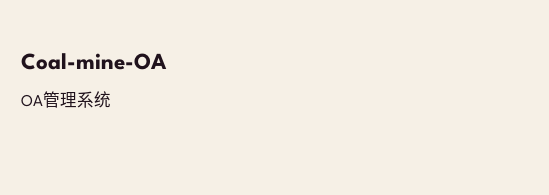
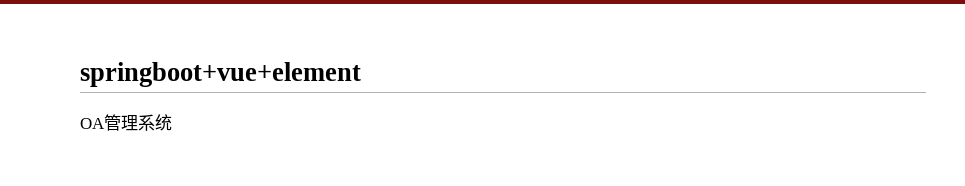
- Coal-mine-OA
+ springboot+vue+element

